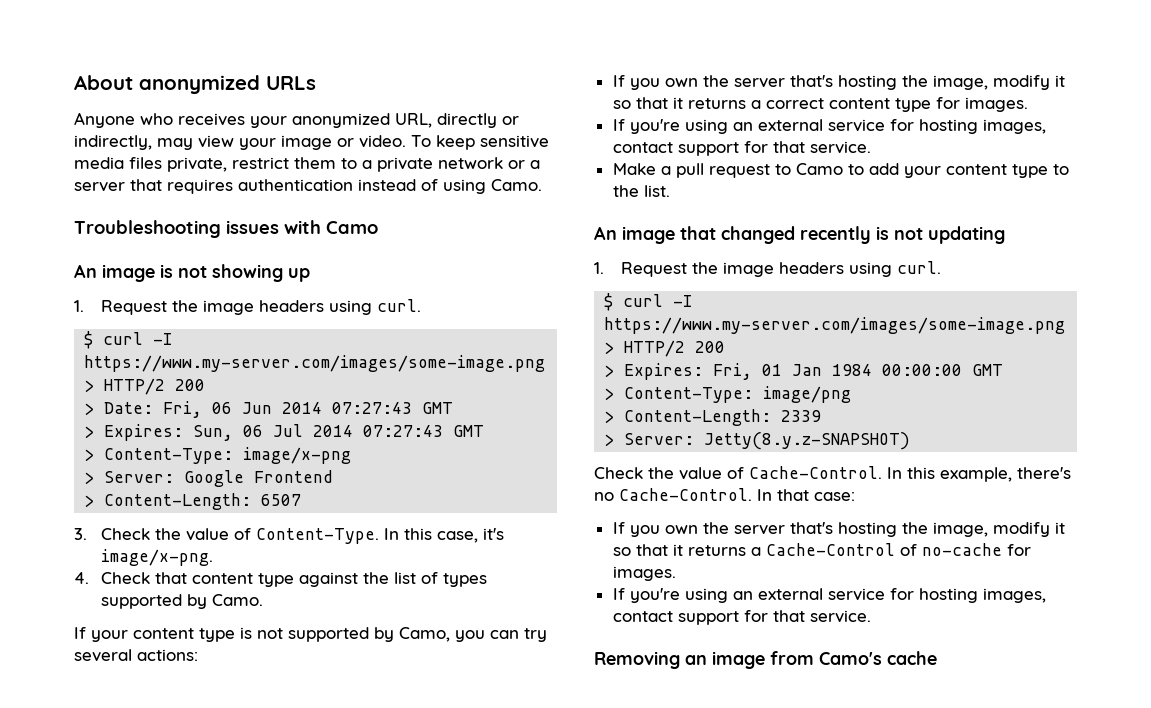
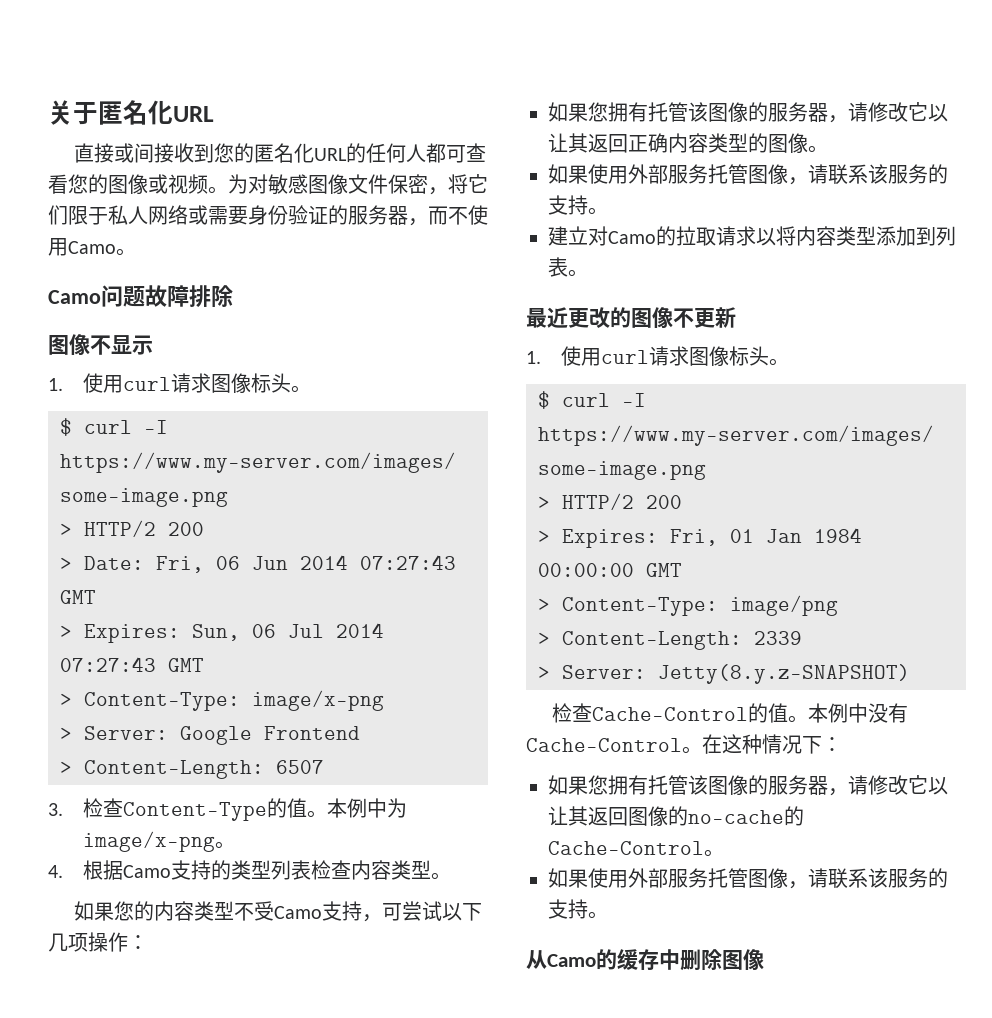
- About anonymized URLs
- Anyone who receives your anonymized URL, directly or indirectly, may view your image or video. To keep sensitive media files private, restrict them to a private network or a server that requires authentication instead of using Camo.
- Troubleshooting issues with Camo
- An image is not showing up
- 1. Request the image headers using curl.
+ 关于匿名化URL
+ 直接或间接收到您的匿名化URL的任何人都可查看您的图像或视频。为对敏感图像文件保密，将它们限于私人网络或需要身份验证的服务器，而不使用Camo。
+ Camo问题故障排除
+ 图像不显示
+ 1.使用curl请求图像标头。
- 3. Check the value of Content-Type. In this case, it's image/x-png.
- 4. Check that content type against the list of types supported by Camo.
- If your content type is not supported by Camo, you can try several actions:
- If you own the server that's hosting the image, modify it so that it returns a correct content type for images.
- If you're using an external service for hosting images, contact support for that service.
- Make a pull request to Camo to add your content type to the list.
- An image that changed recently is not updating
- 1. Request the image headers using curl.
+ 3.检查Content-Type的值。本例中为image/x-png。
+ 4.根据Camo支持的类型列表检查内容类型。
+ 如果您的内容类型不受Camo支持，可尝试以下几项操作：
+ 如果您拥有托管该图像的服务器，请修改它以让其返回正确内容类型的图像。
+ 如果使用外部服务托管图像，请联系该服务的支持。
+ 建立对Camo的拉取请求以将内容类型添加到列表。
+ 最近更改的图像不更新
+ 1.使用curl请求图像标头。
- Check the value of Cache-Control. In this example, there's no Cache-Control. In that case:
- If you own the server that's hosting the image, modify it so that it returns a Cache-Control of no-cache for images.
- If you're using an external service for hosting images, contact support for that service.
- Removing an image from Camo's cache
+ 检查Cache-Control的值。本例中没有Cache-Control。在这种情况下：
+ 如果您拥有托管该图像的服务器，请修改它以让其返回图像的no-cache的Cache-Control。
+ 如果使用外部服务托管图像，请联系该服务的支持。
+ 从Camo的缓存中删除图像

